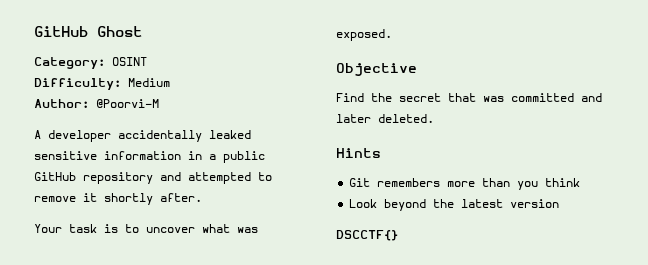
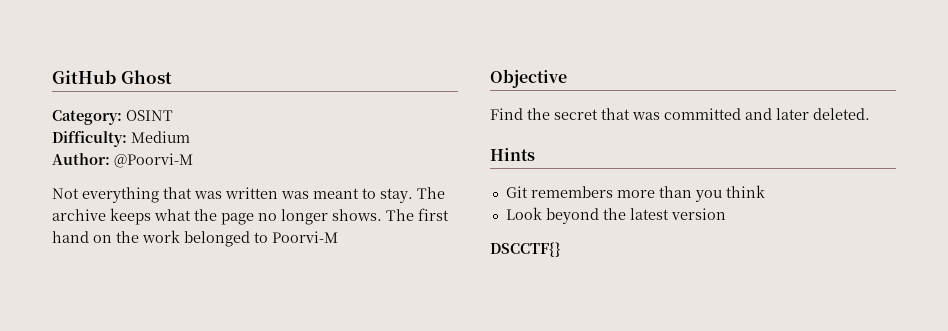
- A developer accidentally leaked sensitive information in a public GitHub repository and attempted to remove it shortly after.
- Your task is to uncover what was exposed.
+ Not everything that was written was meant to stay. The archive keeps what the page no longer shows. The first hand on the work belonged to Poorvi-M

